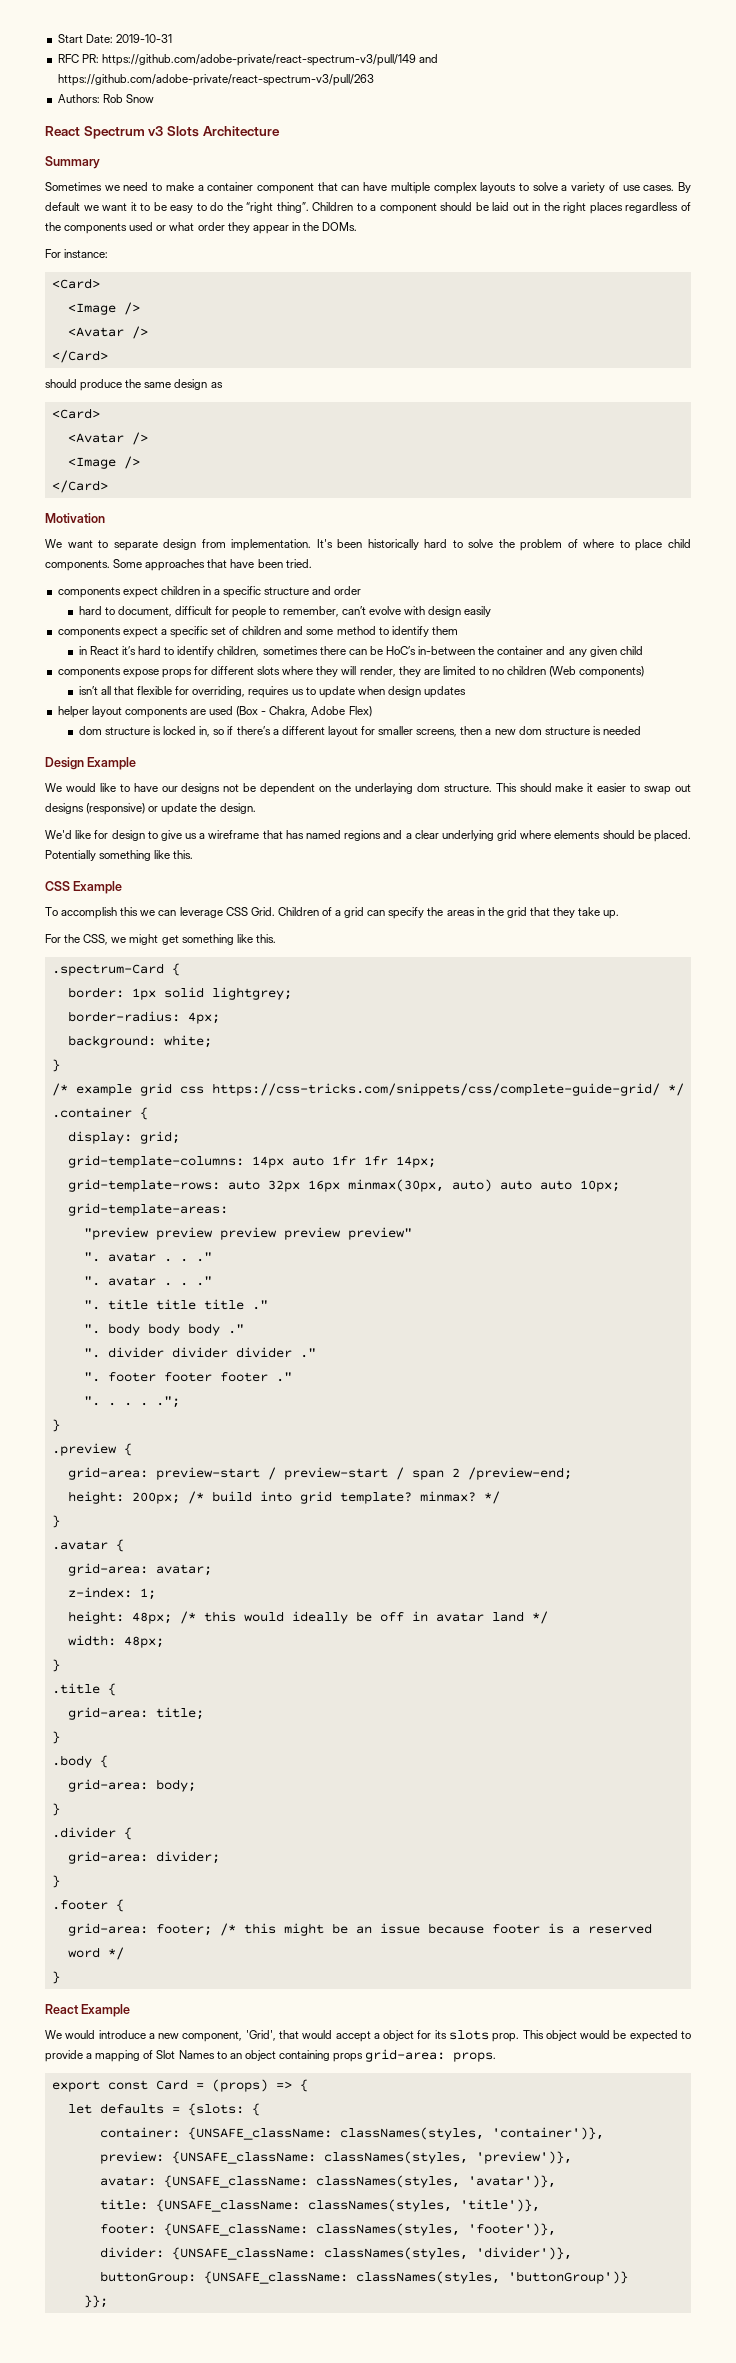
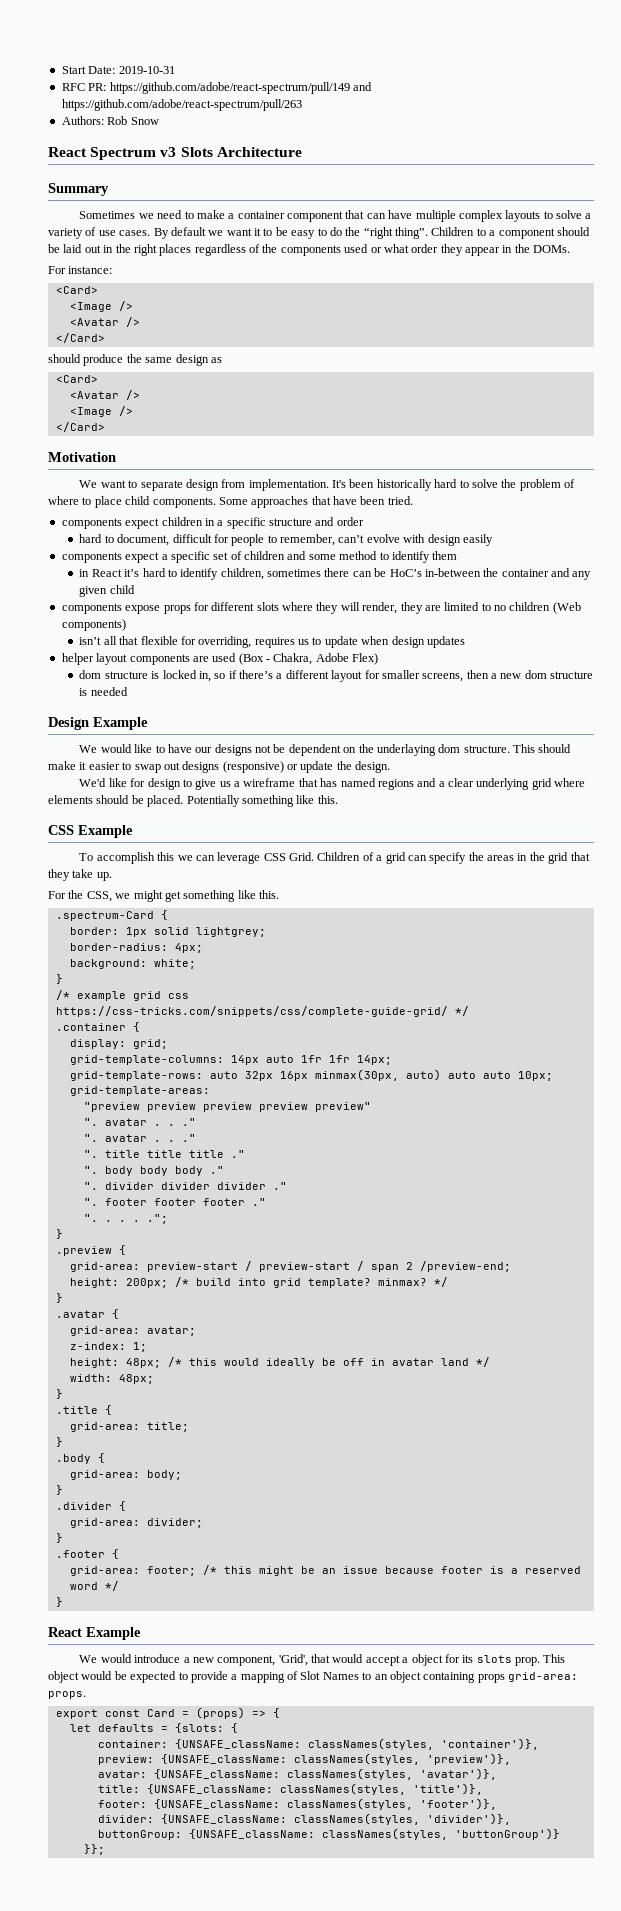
- RFC PR: https://github.com/adobe-private/react-spectrum-v3/pull/149 and https://github.com/adobe-private/react-spectrum-v3/pull/263
+ RFC PR: https://github.com/adobe/react-spectrum/pull/149 and https://github.com/adobe/react-spectrum/pull/263

